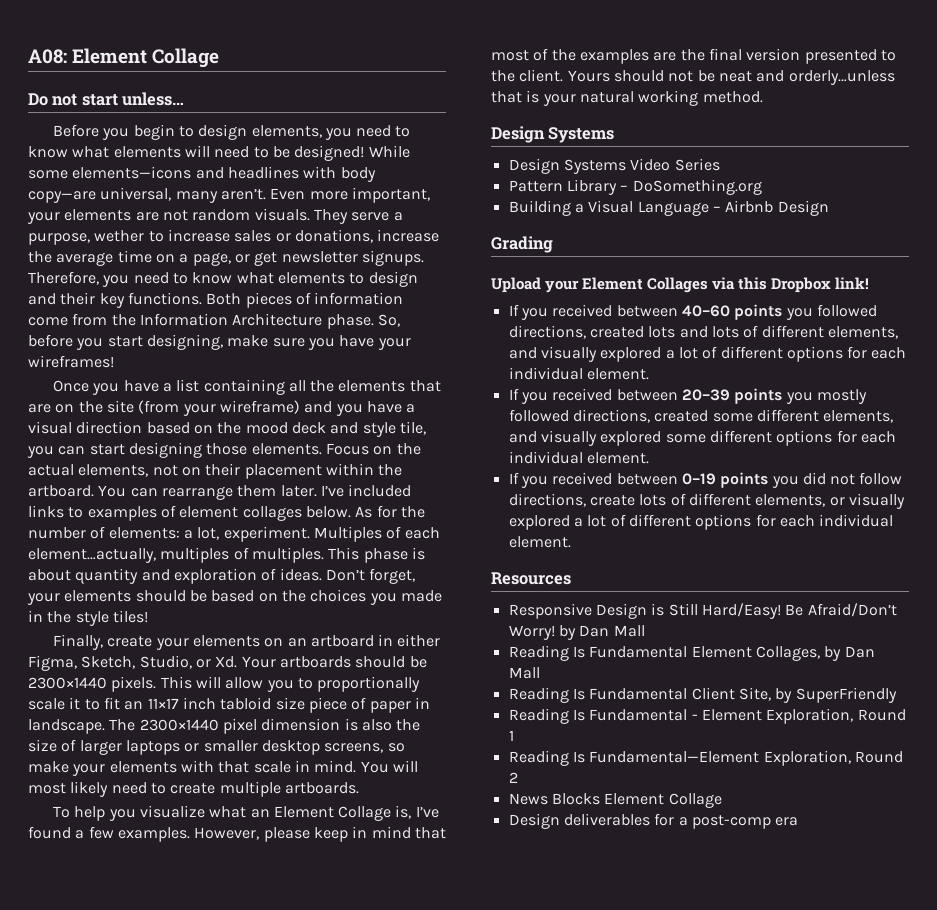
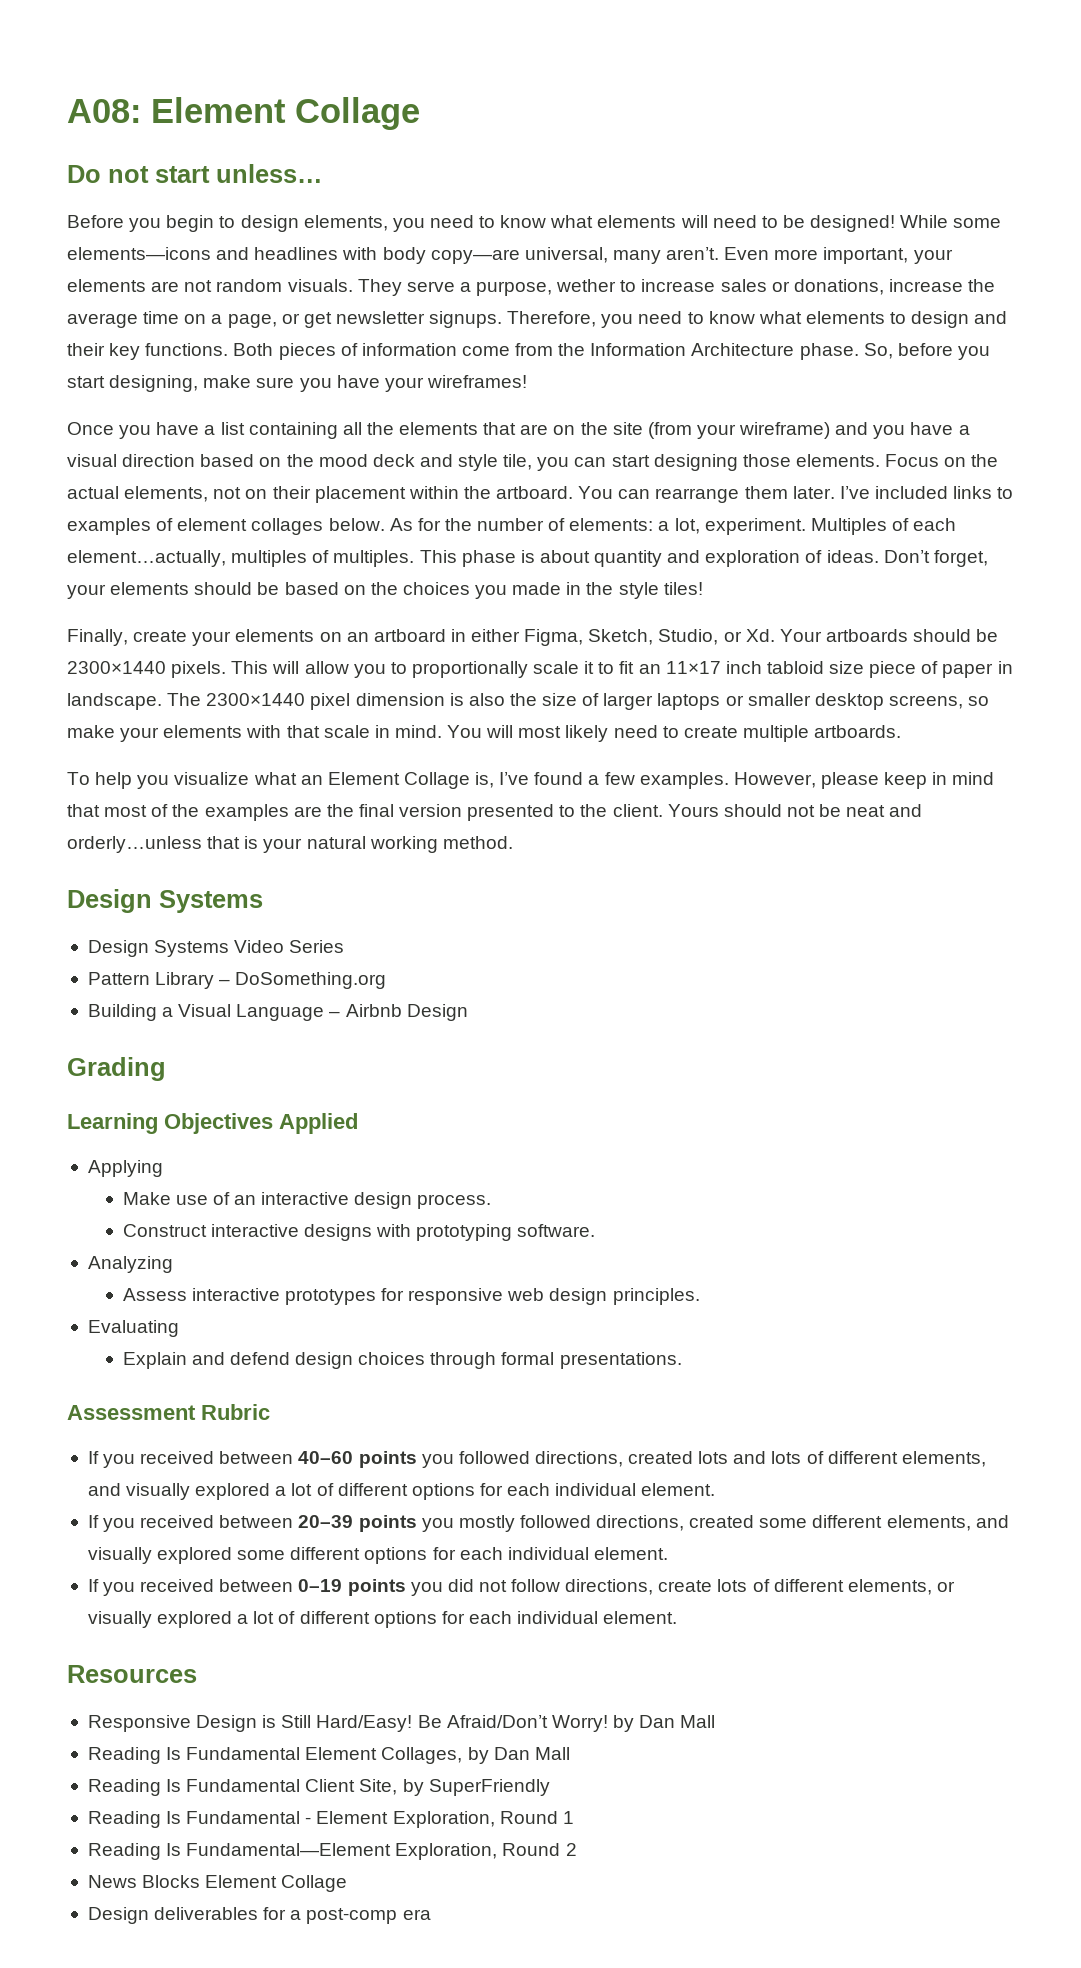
- Upload your Element Collages via this Dropbox link!
+ Learning Objectives Applied
+ Applying
+ Make use of an interactive design process.
+ Construct interactive designs with prototyping software.
+ Analyzing
+ Assess interactive prototypes for responsive web design principles.
+ Evaluating
+ Explain and defend design choices through formal presentations.
+ Assessment Rubric

